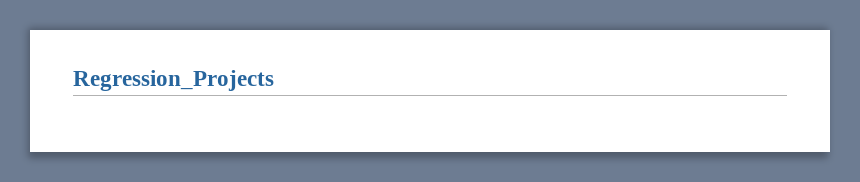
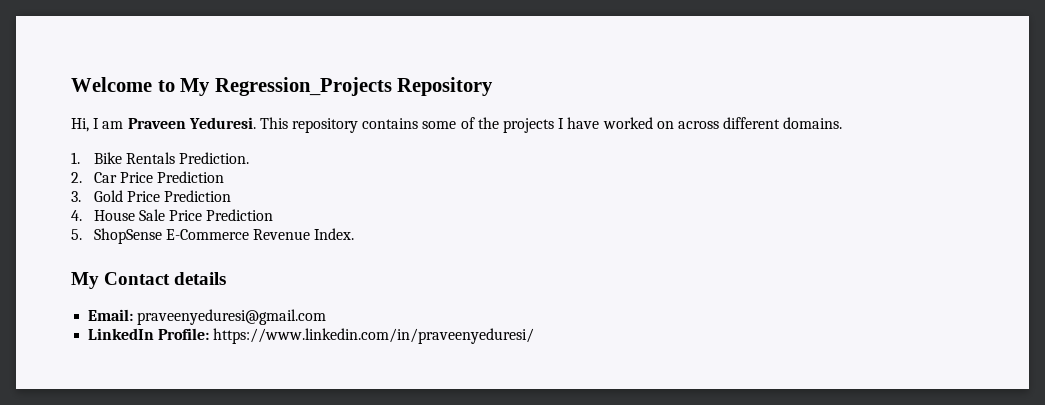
- Regression_Projects
+ Welcome to My Regression_Projects Repository
+ Hi, I am Praveen Yeduresi. This repository contains some of the projects I have worked on across different domains.
+ 1. Bike Rentals Prediction.
+ 2. Car Price Prediction
+ 3. Gold Price Prediction
+ 4. House Sale Price Prediction
+ 5. ShopSense E-Commerce Revenue Index.
+ My Contact details
+ Email: praveenyeduresi@gmail.com
+ LinkedIn Profile: https://www.linkedin.com/in/praveenyeduresi/

